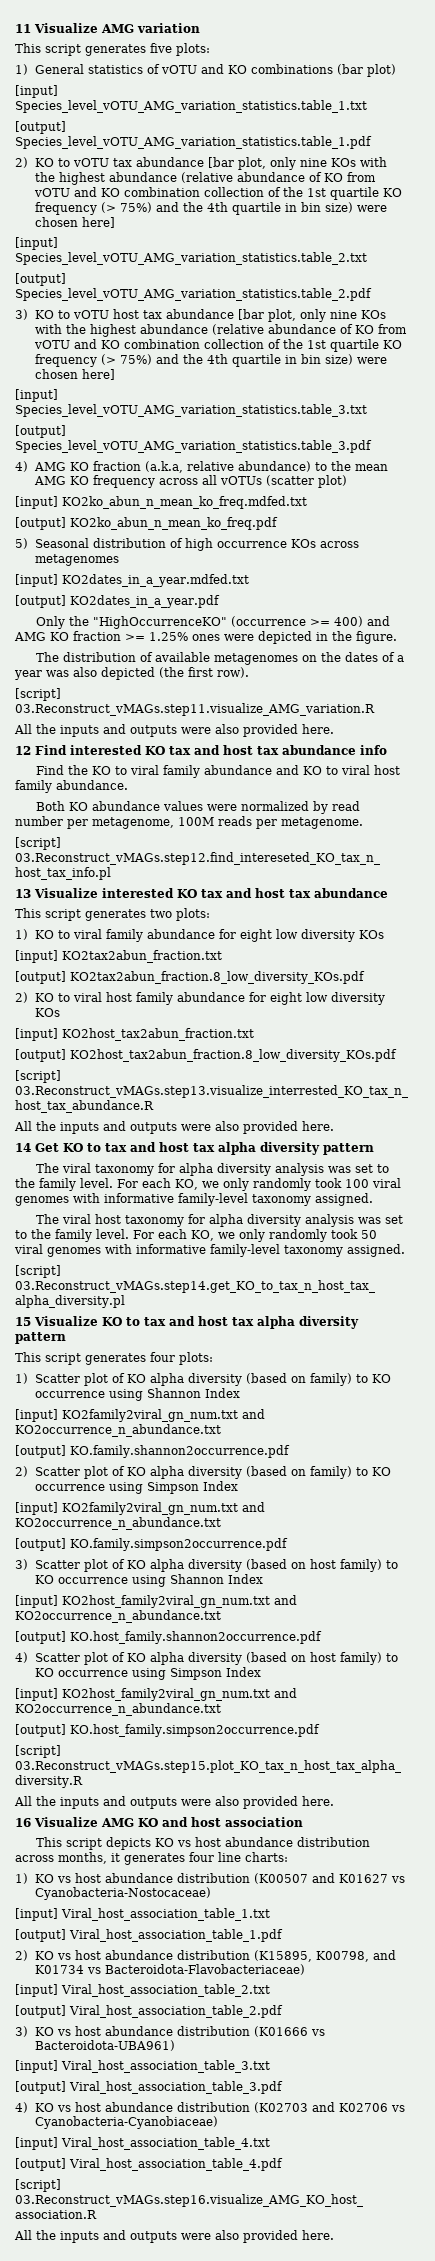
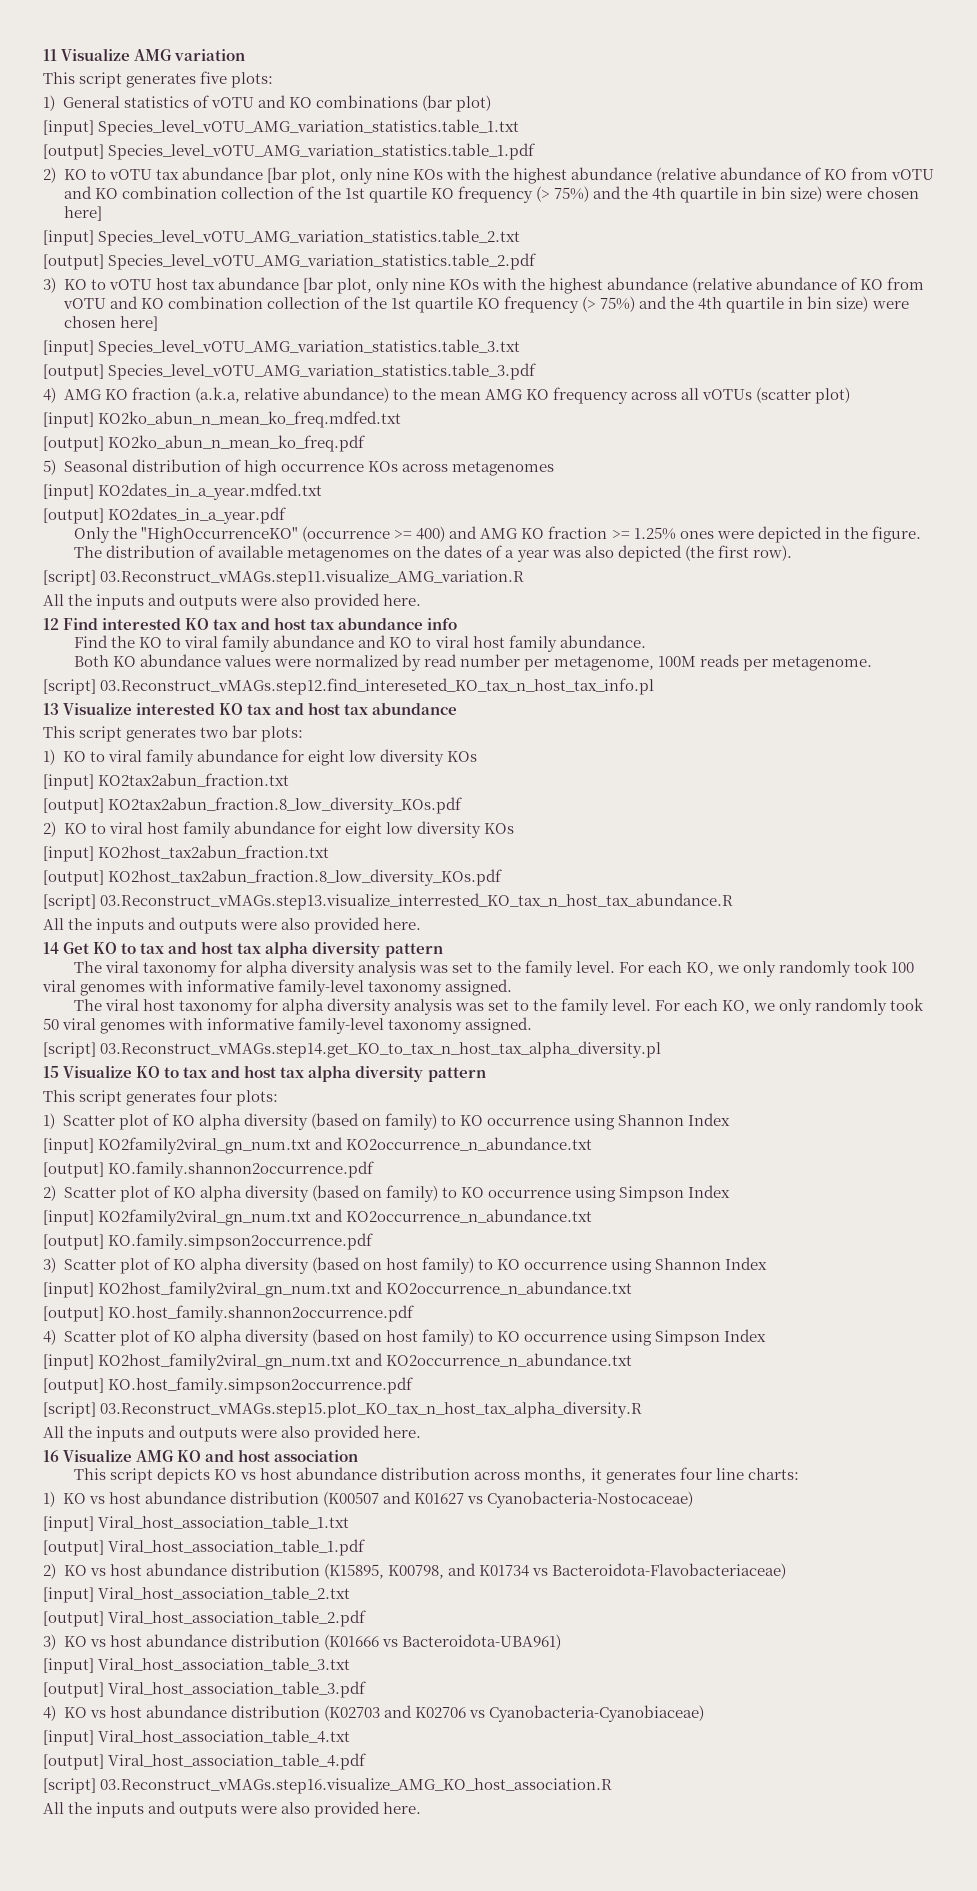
- This script generates two plots:
+ This script generates two bar plots:

